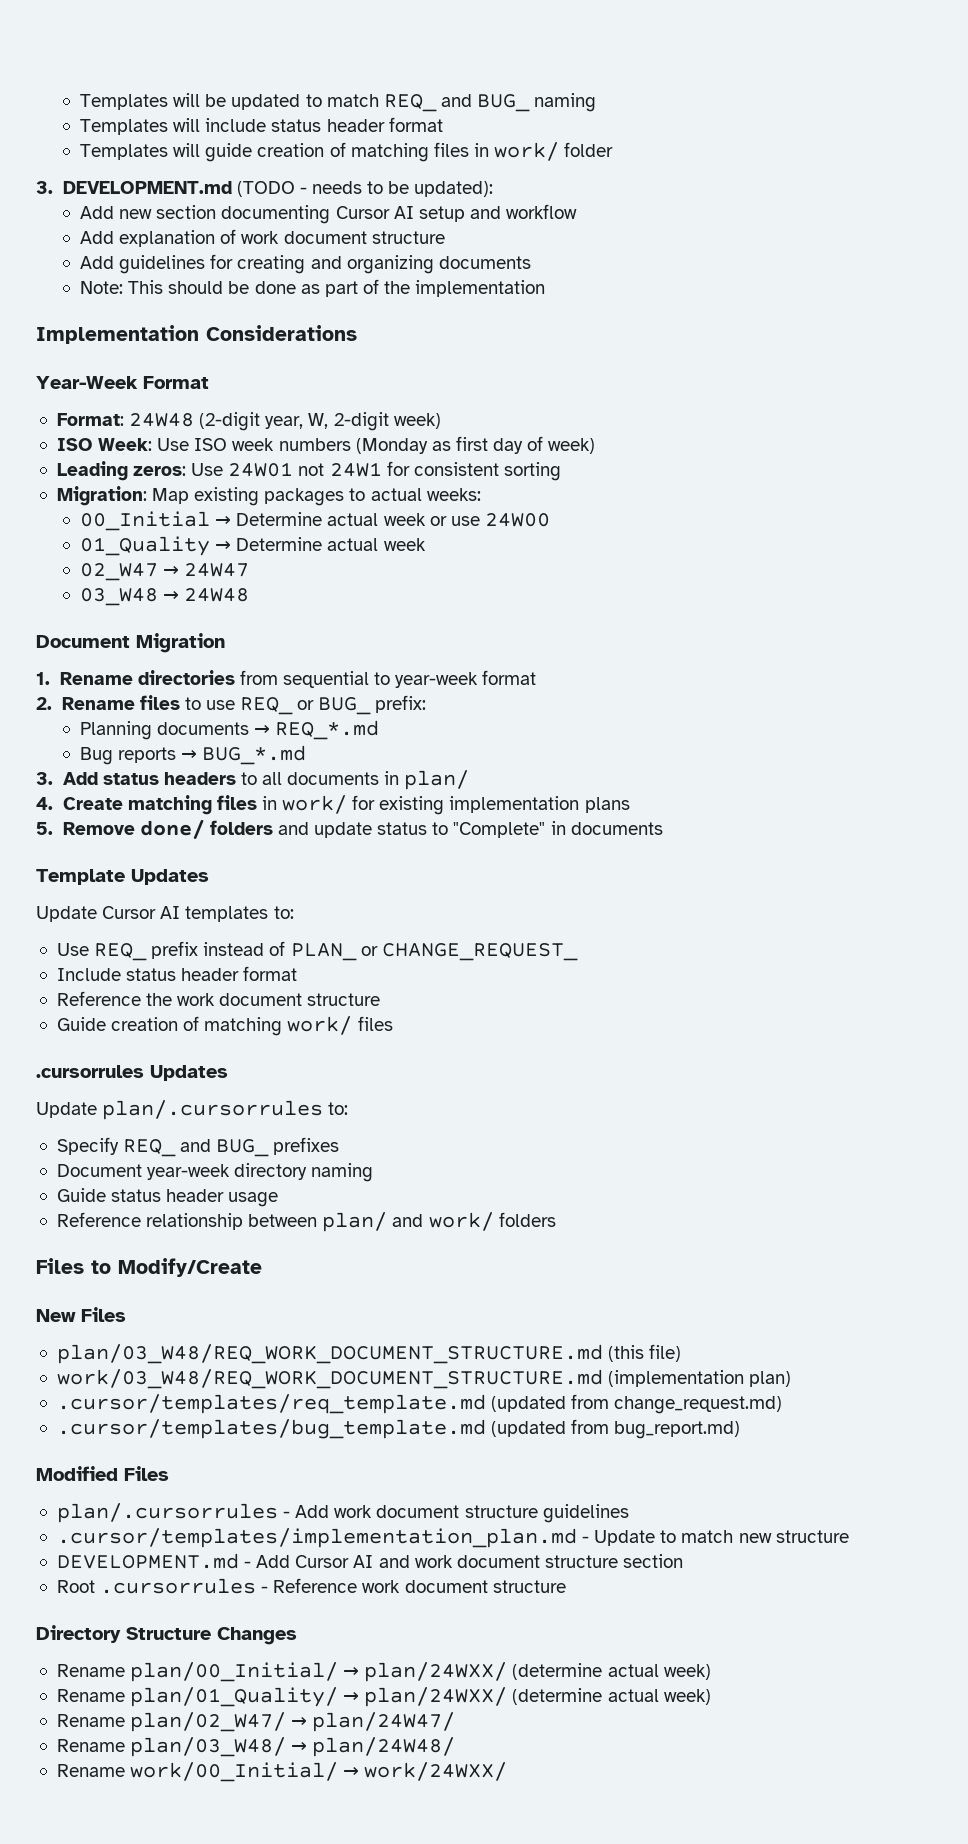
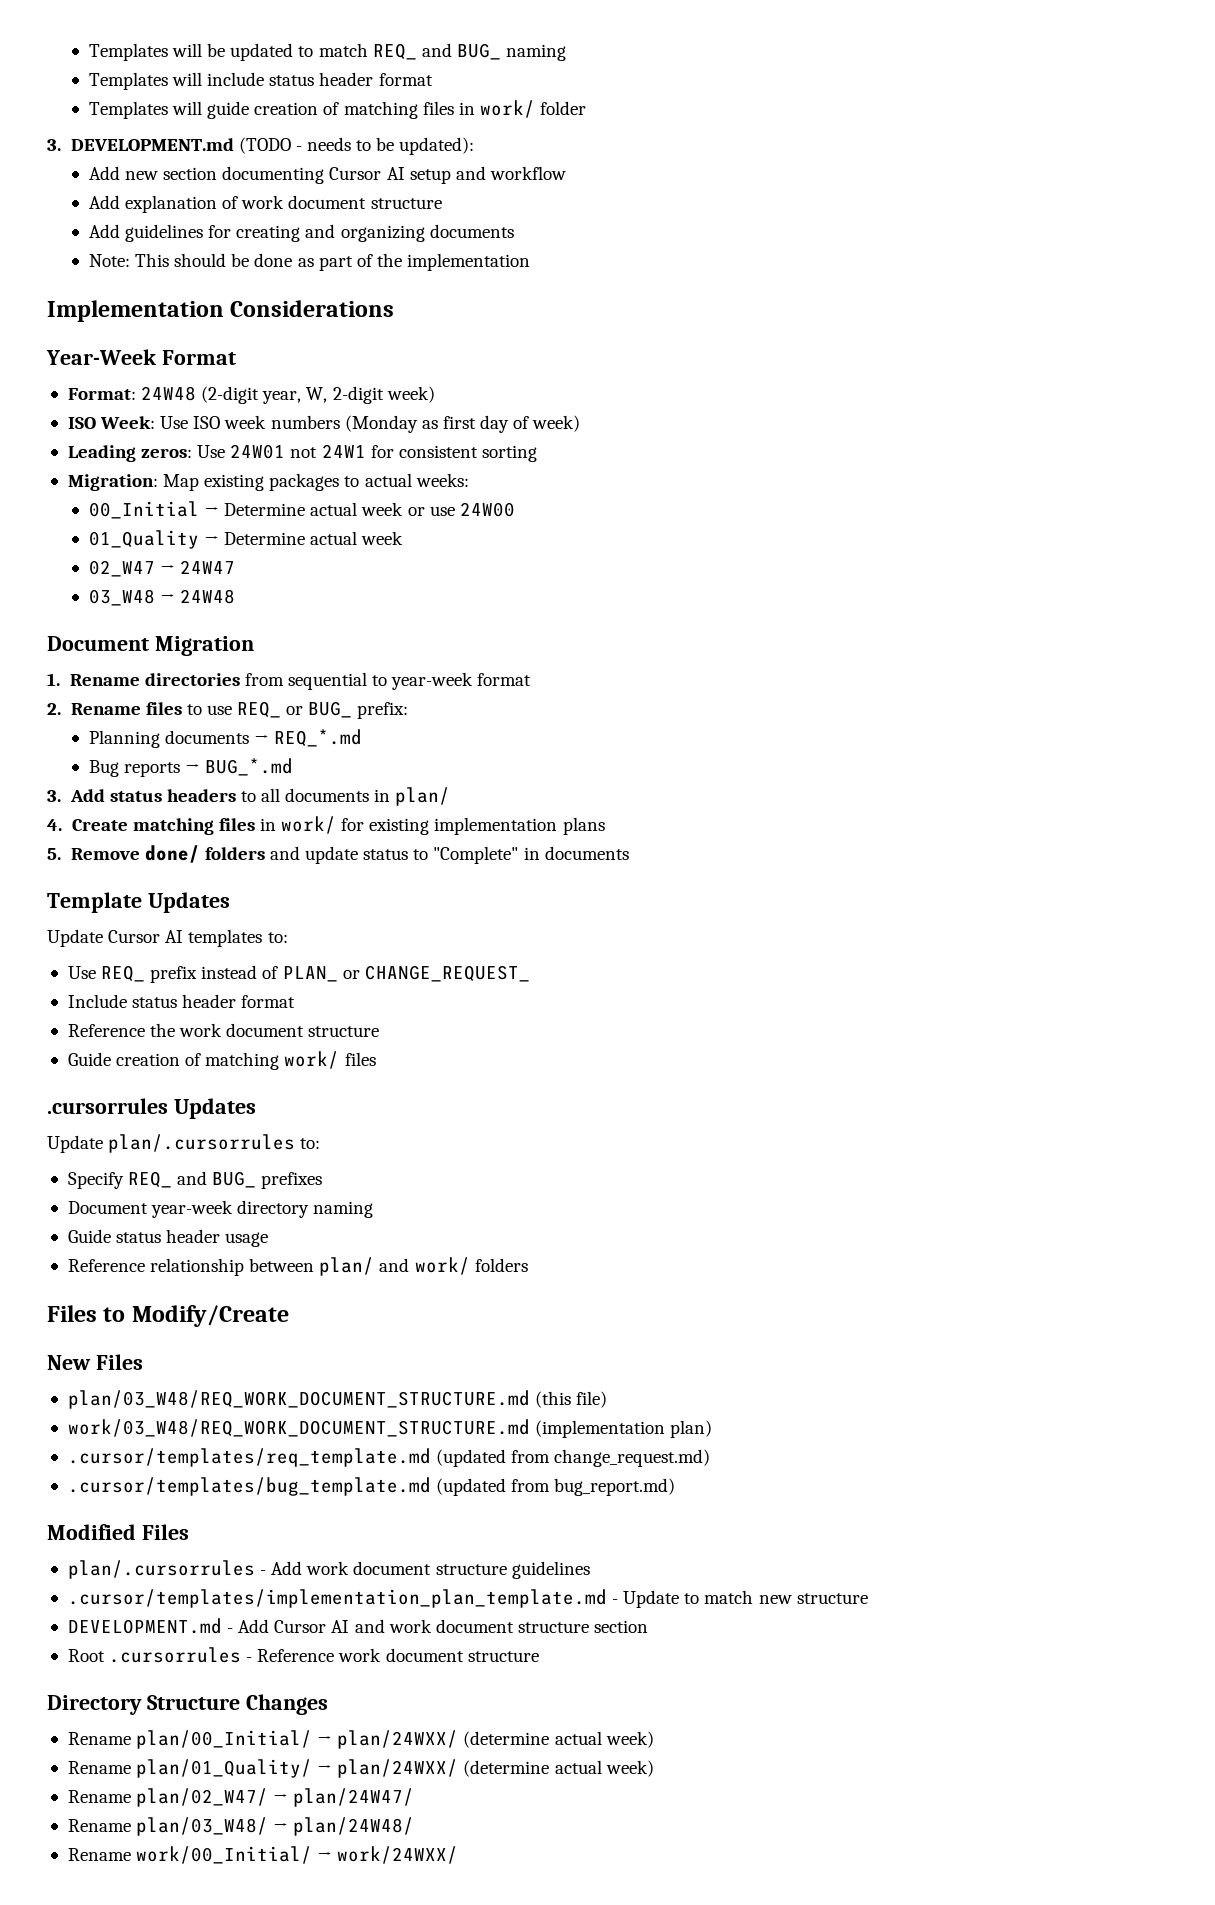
- .cursor/templates/implementation_plan.md - Update to match new structure
+ .cursor/templates/implementation_plan_template.md - Update to match new structure

